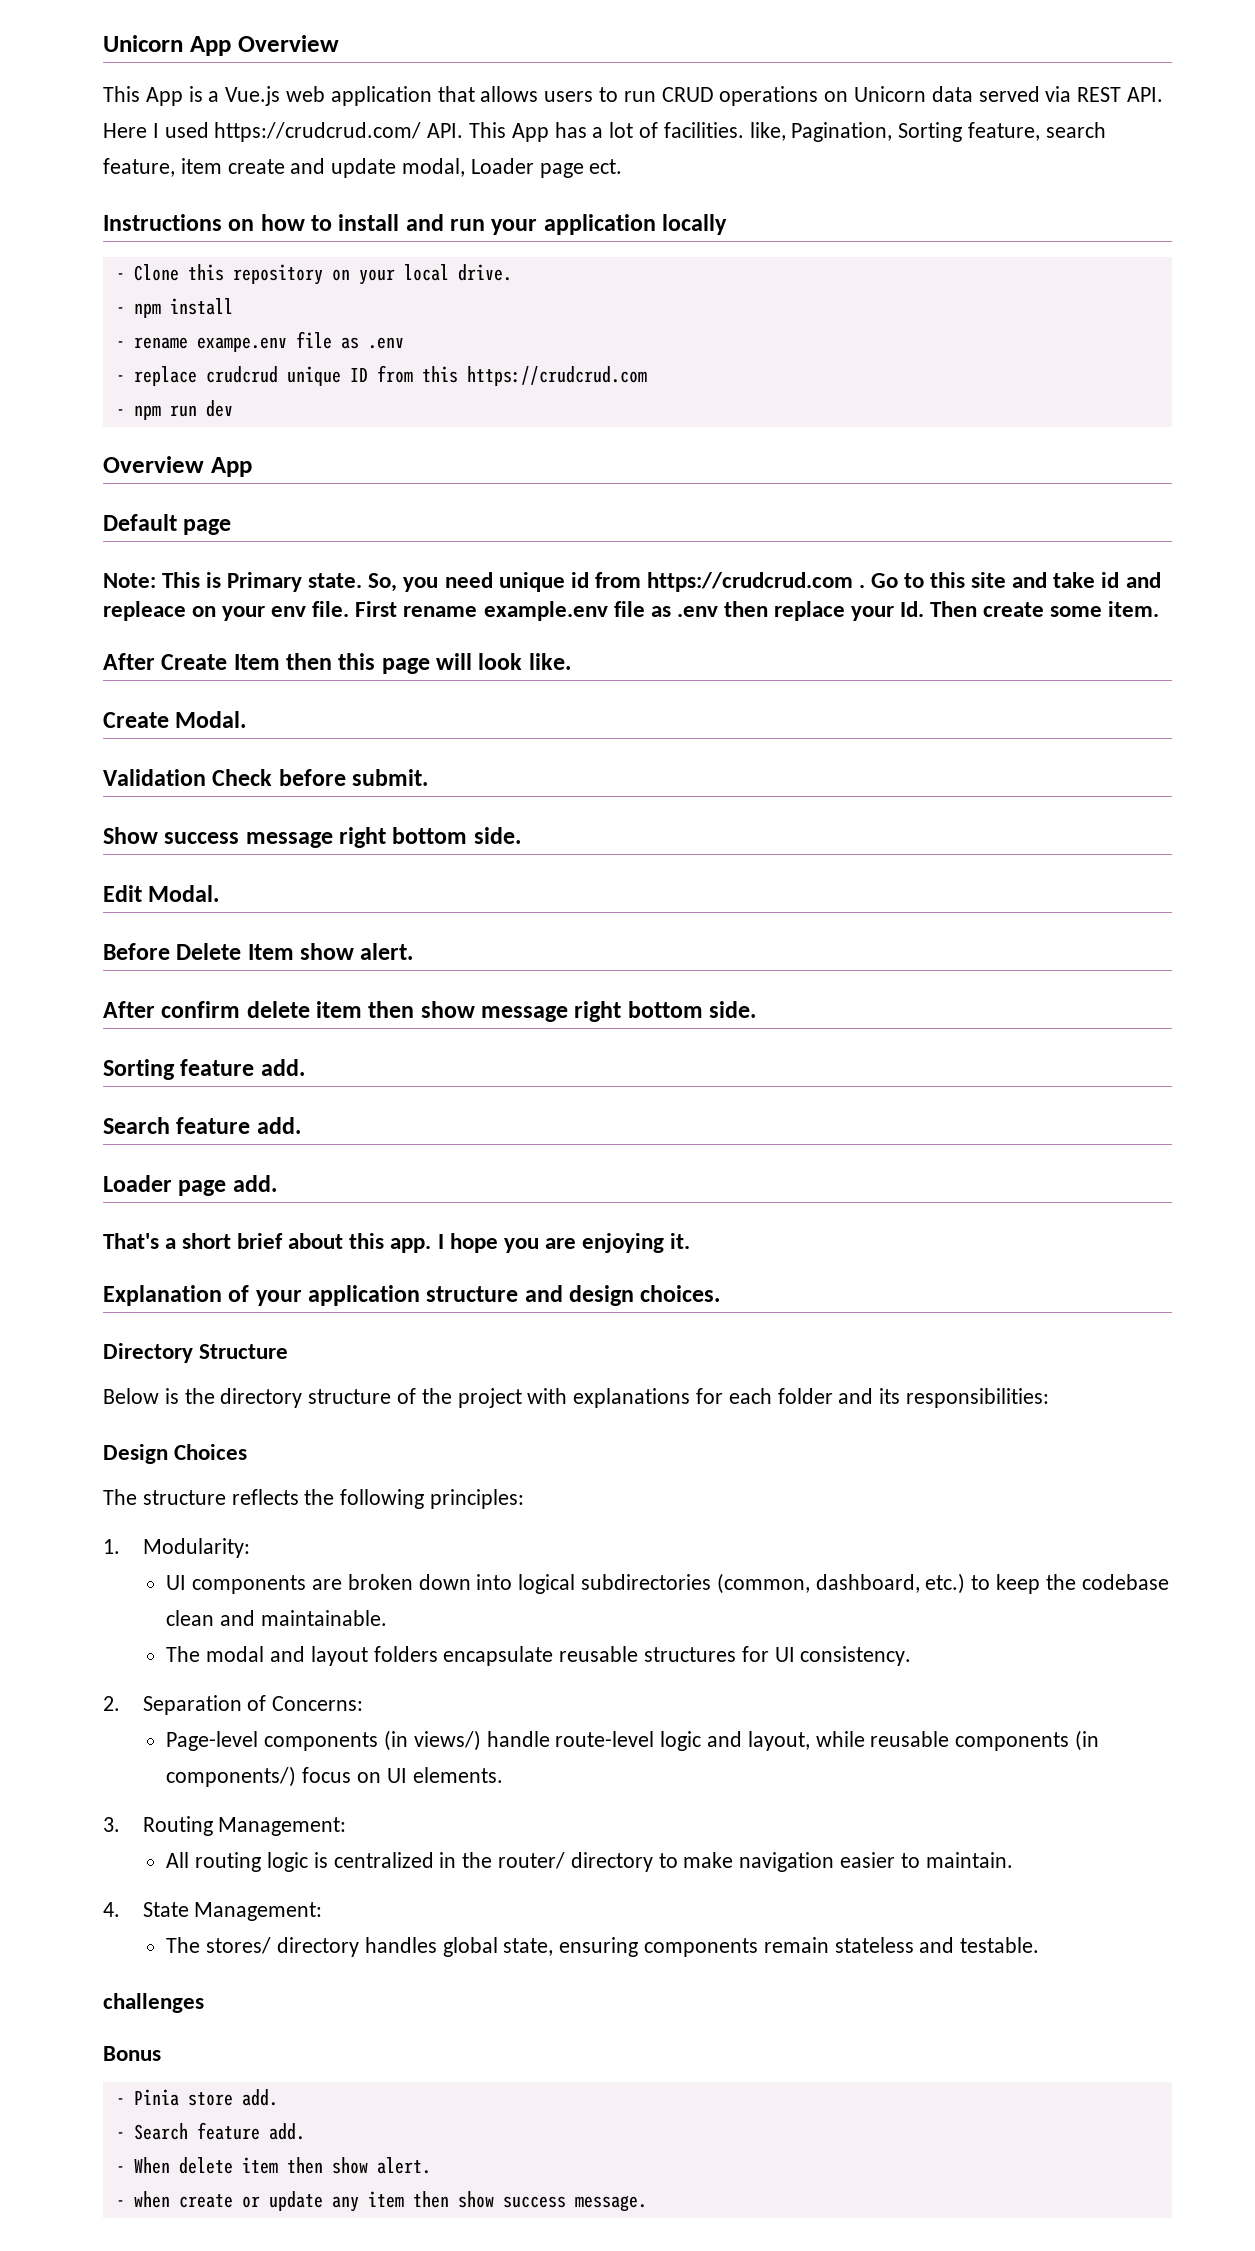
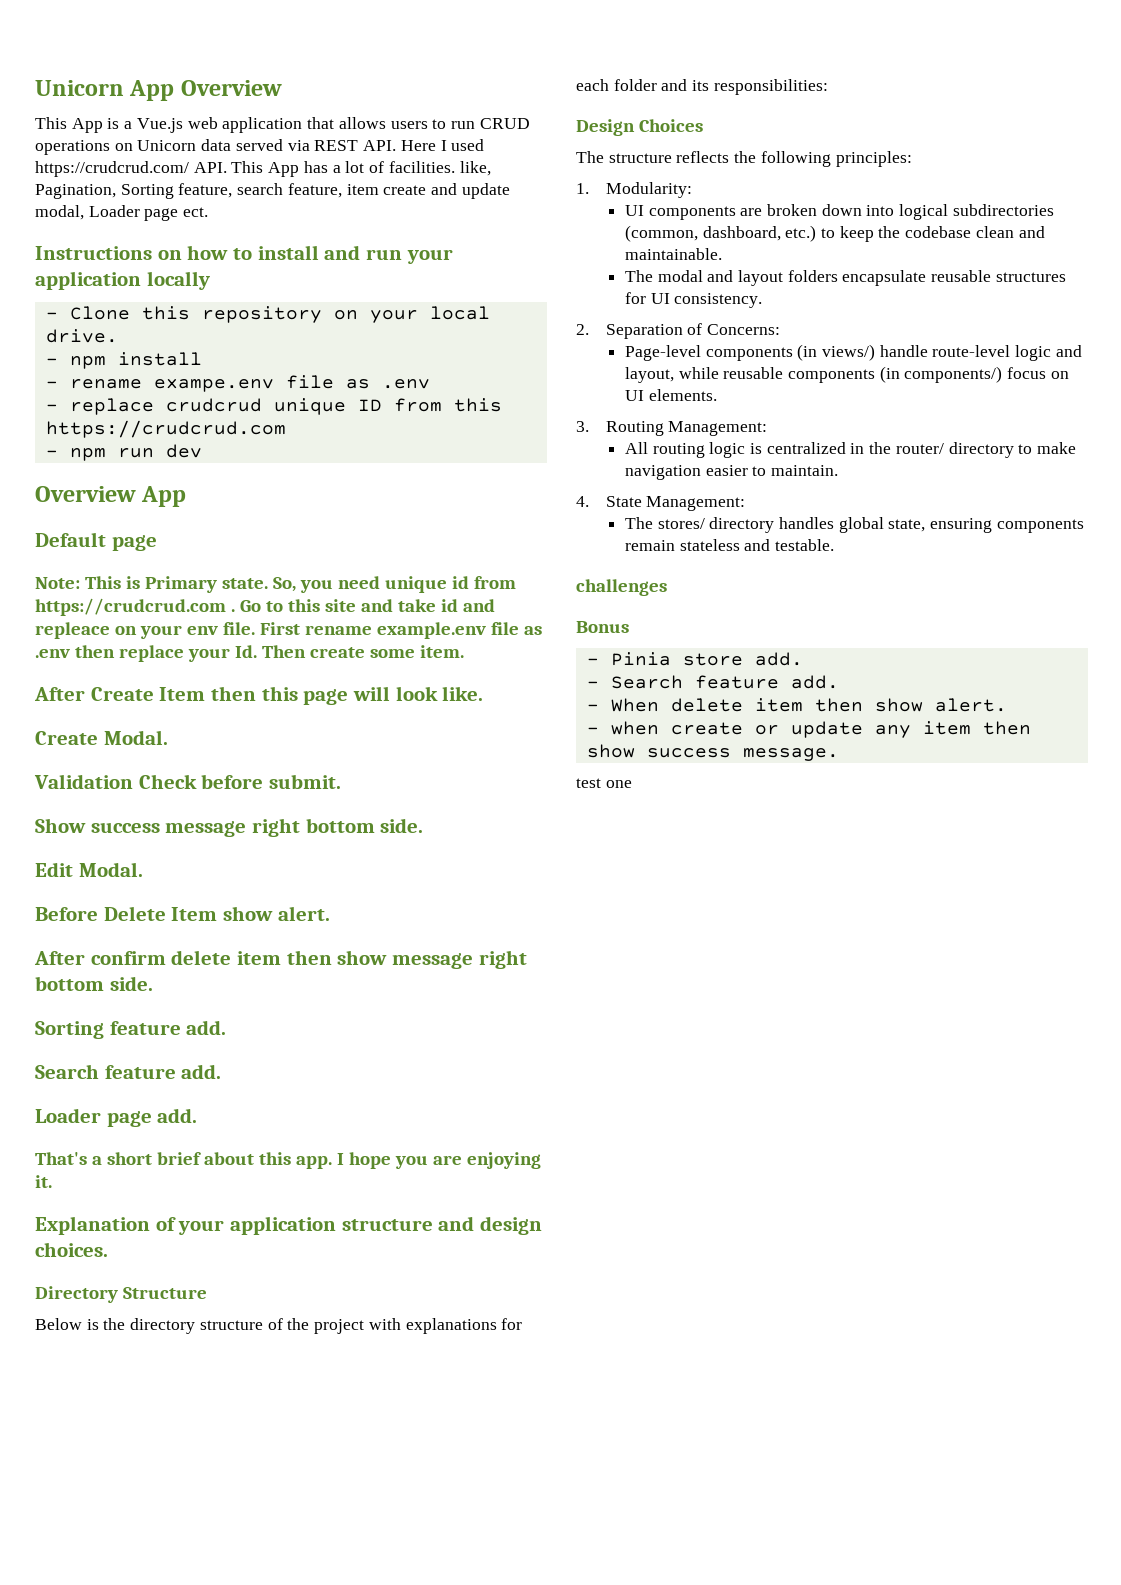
+ test one

